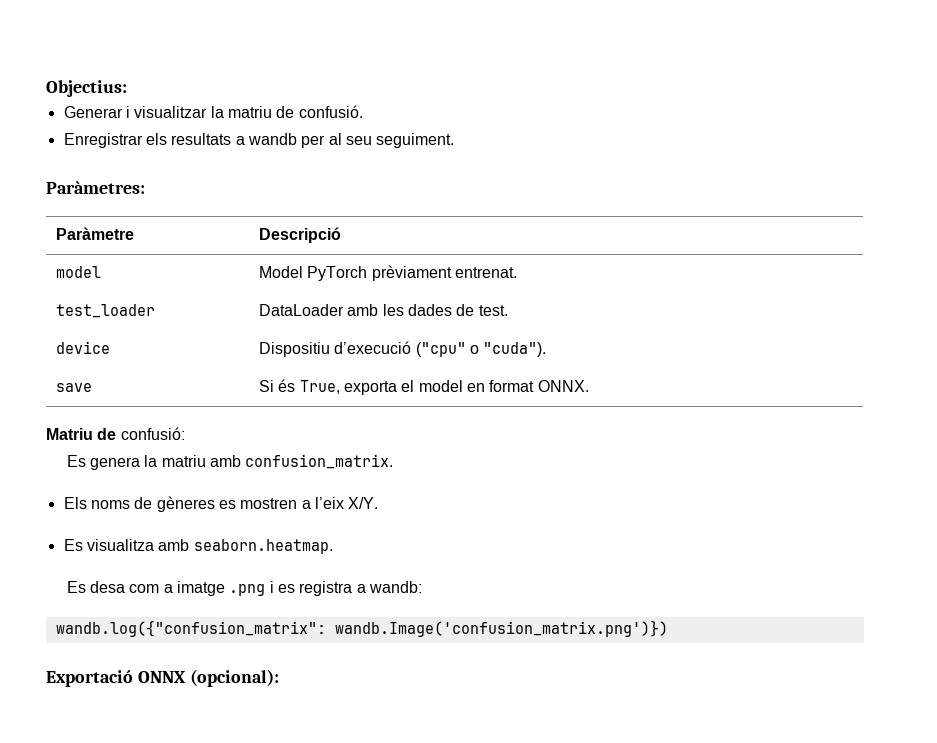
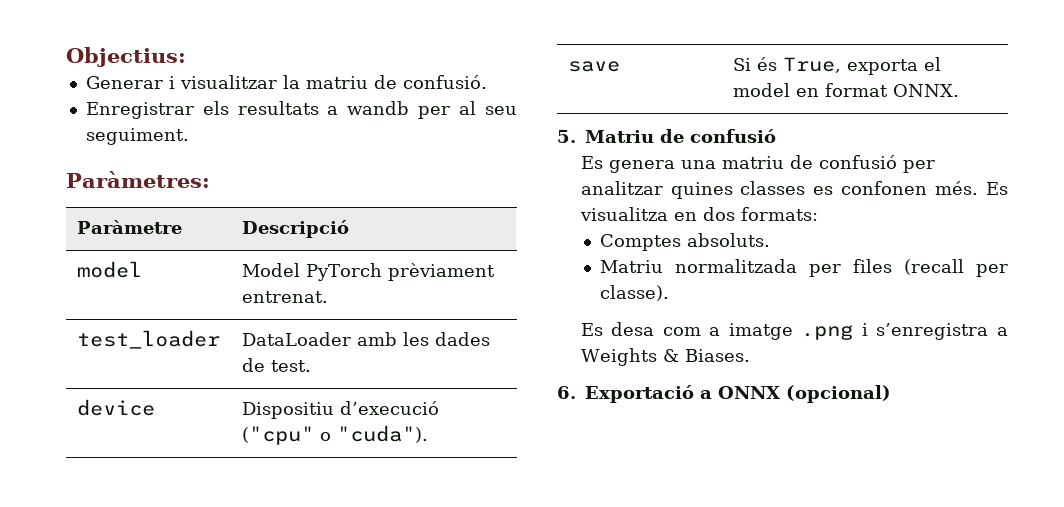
- Matriu de confusió:
+ 5. Matriu de confusió
- Es genera la matriu amb confusion_matrix.
- Els noms de gèneres es mostren a l’eix X/Y.
- Es visualitza amb seaborn.heatmap.
+ Es genera una matriu de confusió per analitzar quines classes es confonen més. Es visualitza en dos formats:
+ Comptes absoluts.
+ Matriu normalitzada per files (recall per classe).
- Es desa com a imatge .png i es registra a wandb:
- wandb.log({"confusion_matrix": wandb.Image('confusion_matrix.png')})
- Exportació ONNX (opcional):
+ Es desa com a imatge .png i s’enregistra a Weights & Biases.
+ 6. Exportació a ONNX (opcional)

